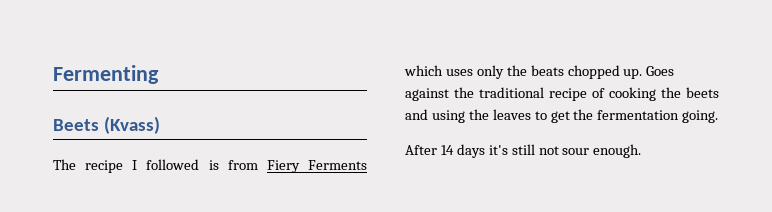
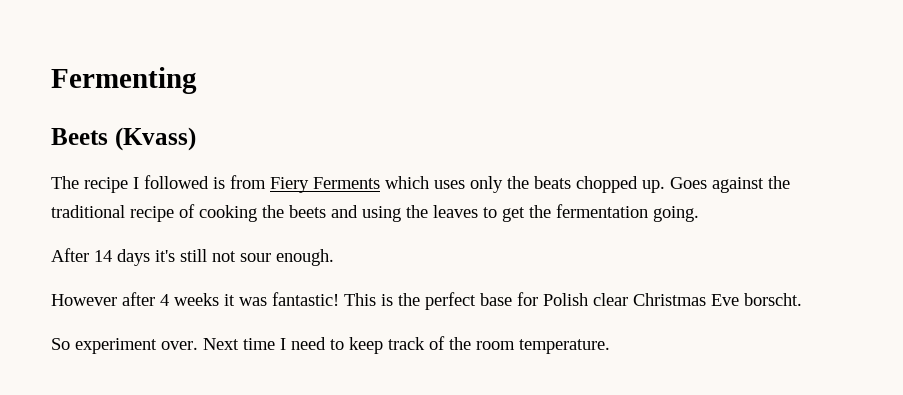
+ However after 4 weeks it was fantastic! This is the perfect base for Polish clear Christmas Eve borscht.
+ So experiment over. Next time I need to keep track of the room temperature.

